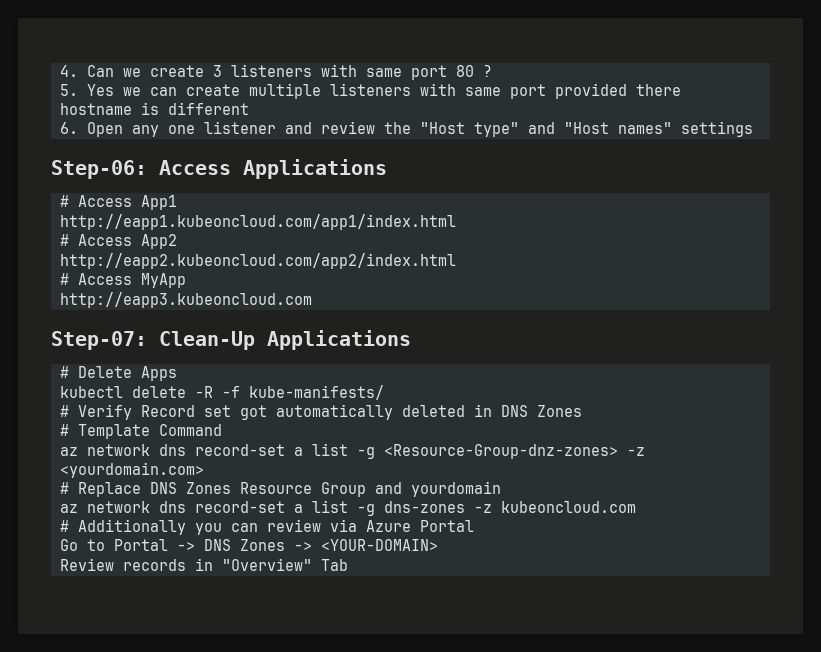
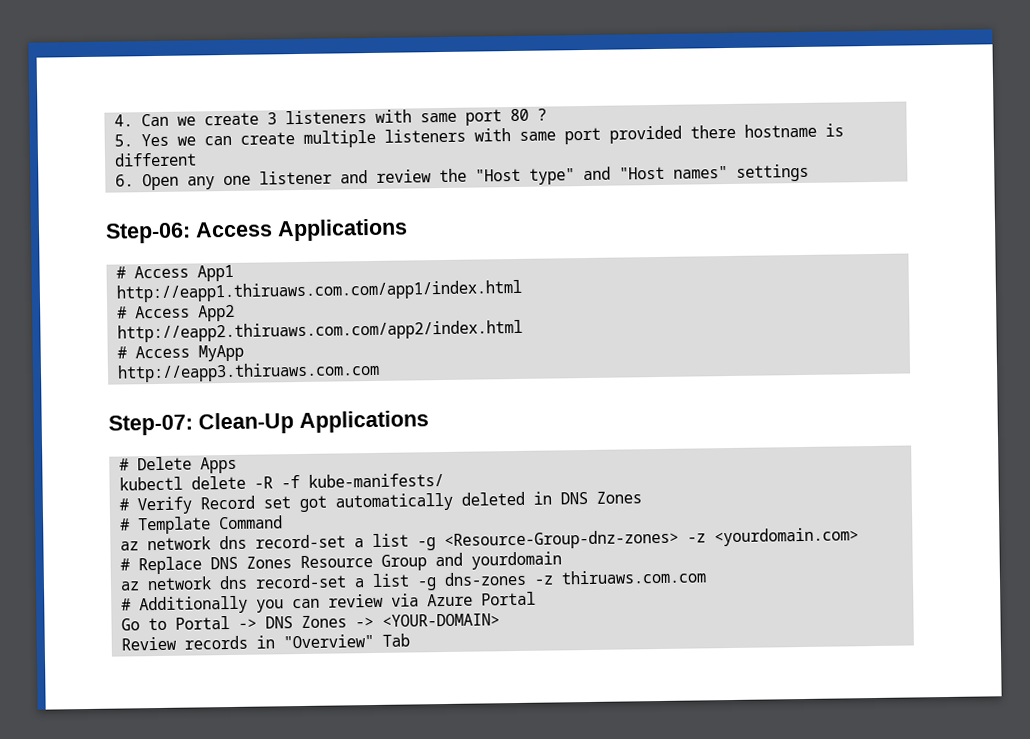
- http://eapp1.kubeoncloud.com/app1/index.html
+ http://eapp1.thiruaws.com.com/app1/index.html
- http://eapp2.kubeoncloud.com/app2/index.html
+ http://eapp2.thiruaws.com.com/app2/index.html
- http://eapp3.kubeoncloud.com
+ http://eapp3.thiruaws.com.com
- az network dns record-set a list -g dns-zones -z kubeoncloud.com
+ az network dns record-set a list -g dns-zones -z thiruaws.com.com

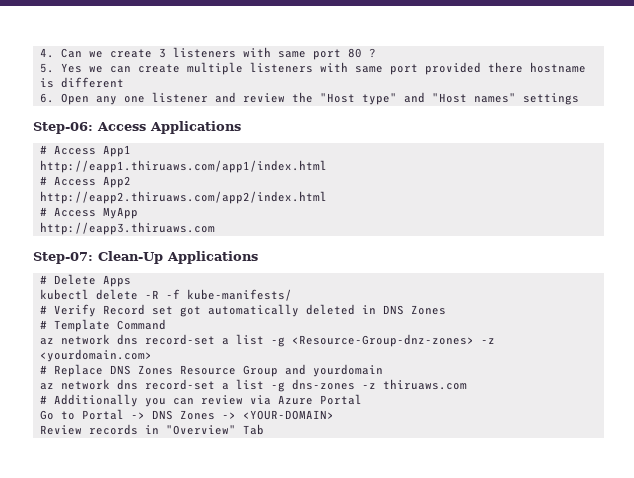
- http://eapp1.thiruaws.com.com/app1/index.html
+ http://eapp1.thiruaws.com/app1/index.html
- http://eapp2.thiruaws.com.com/app2/index.html
+ http://eapp2.thiruaws.com/app2/index.html
- http://eapp3.thiruaws.com.com
+ http://eapp3.thiruaws.com
- az network dns record-set a list -g dns-zones -z thiruaws.com.com
+ az network dns record-set a list -g dns-zones -z thiruaws.com

